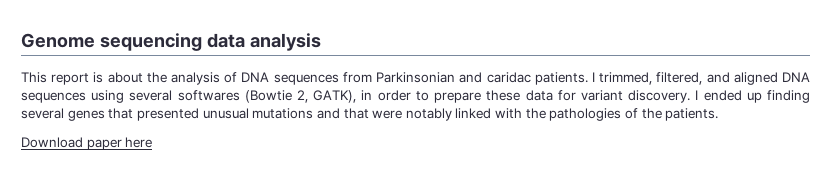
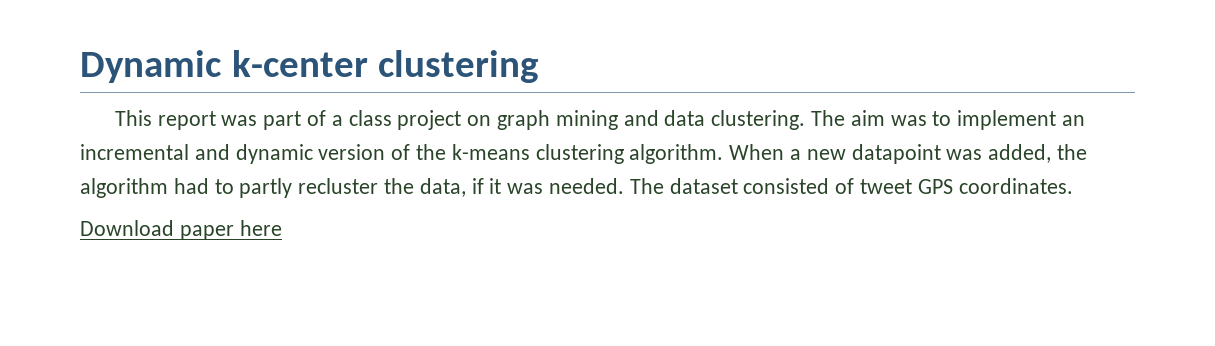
- Genome sequencing data analysis
- This report is about the analysis of DNA sequences from Parkinsonian and caridac patients. I trimmed, filtered, and aligned DNA sequences using several softwares (Bowtie 2, GATK), in order to prepare these data for variant discovery. I ended up finding several genes that presented unusual mutations and that were notably linked with the pathologies of the patients.
+ Dynamic k-center clustering
+ This report was part of a class project on graph mining and data clustering. The aim was to implement an incremental and dynamic version of the k-means clustering algorithm. When a new datapoint was added, the algorithm had to partly recluster the data, if it was needed. The dataset consisted of tweet GPS coordinates.

